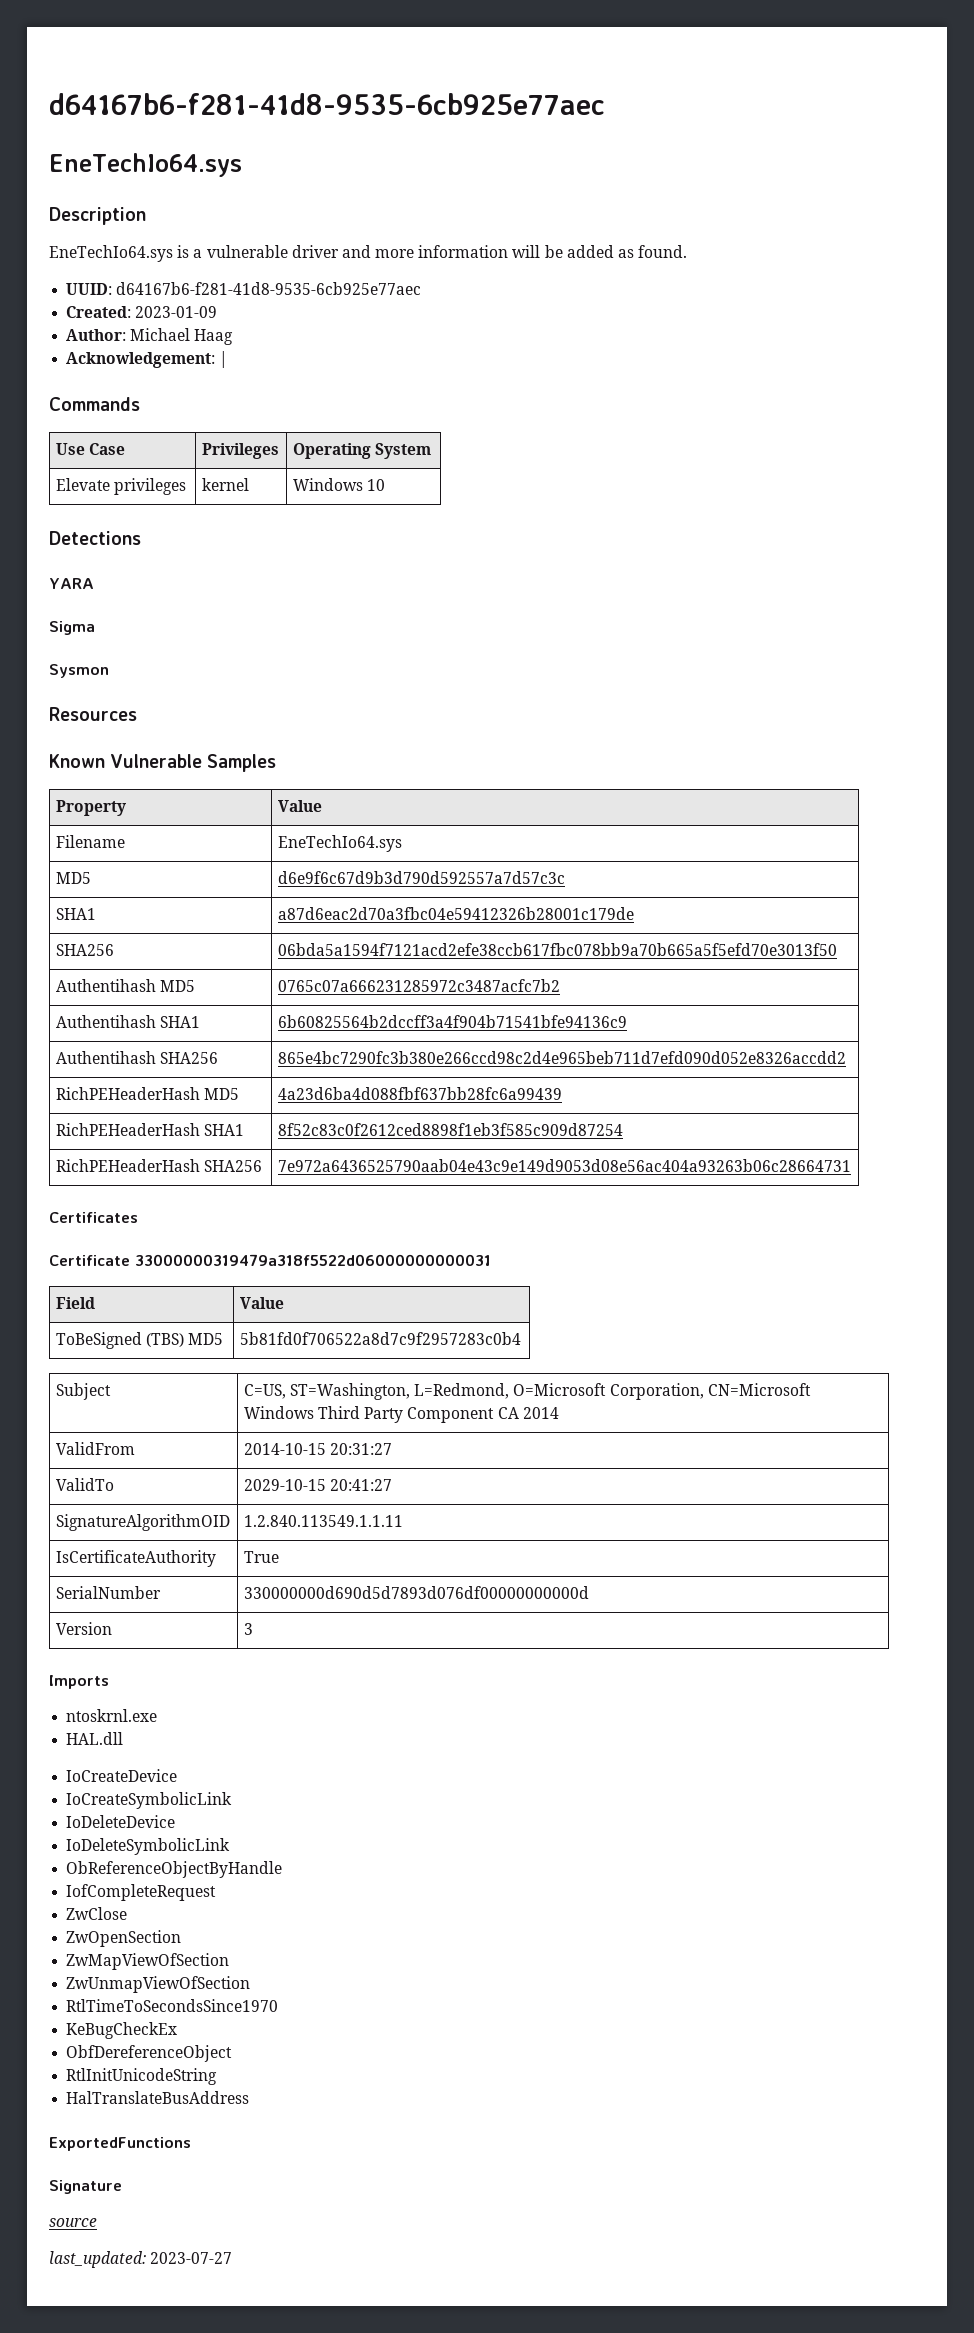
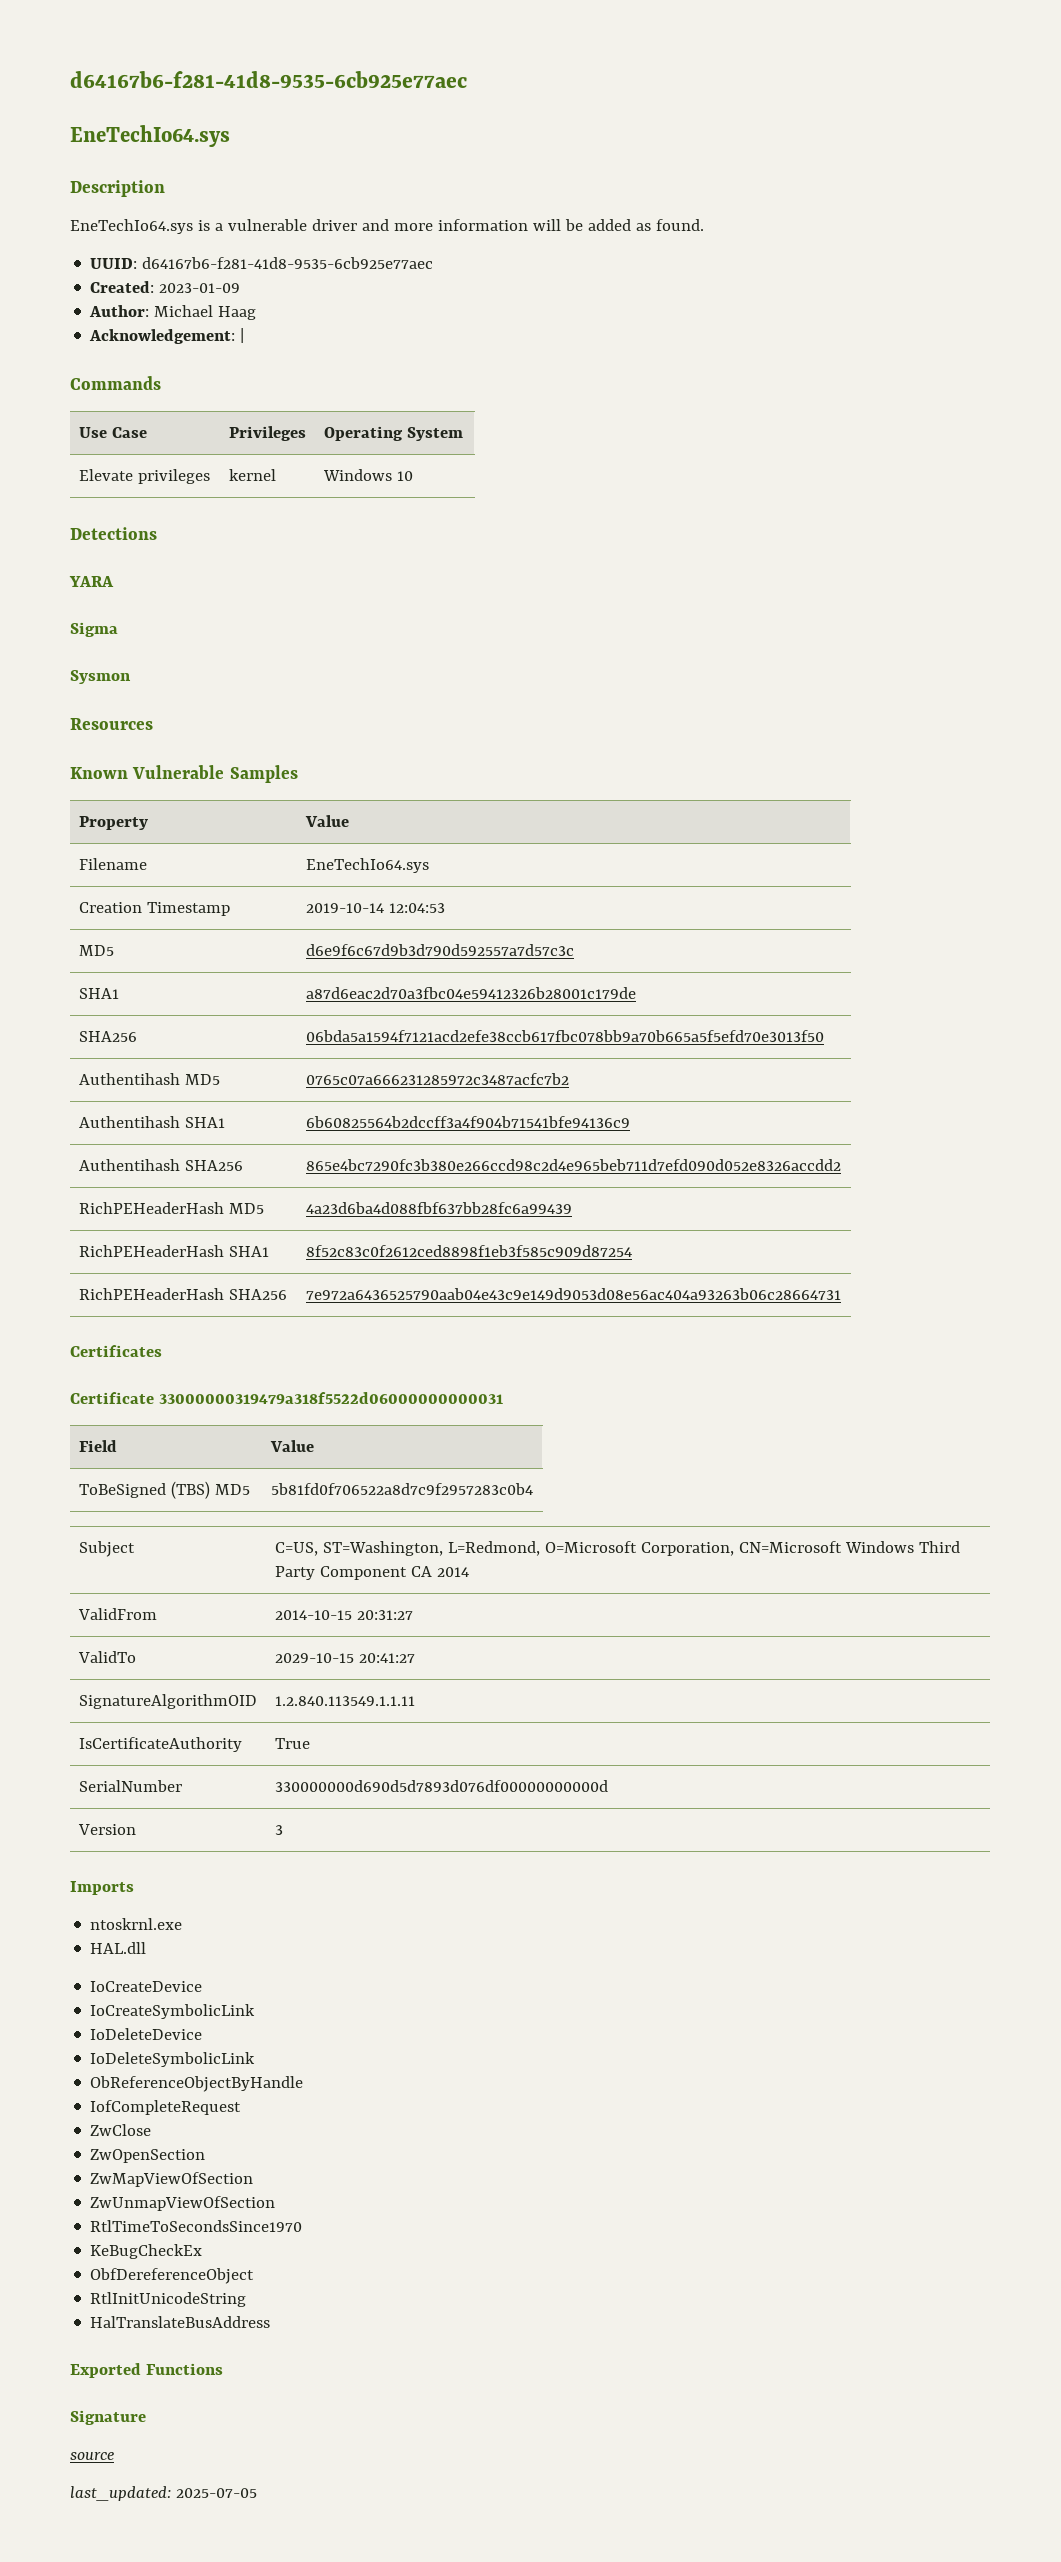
+ Creation Timestamp | 2019-10-14 12:04:53
- ExportedFunctions
+ Exported Functions
- last_updated: 2023-07-27
+ last_updated: 2025-07-05

